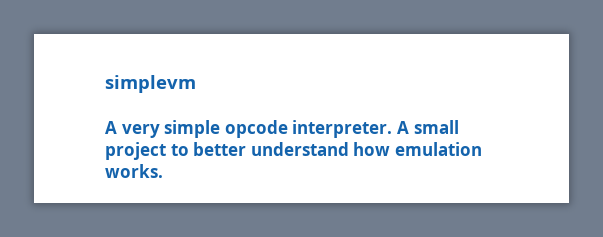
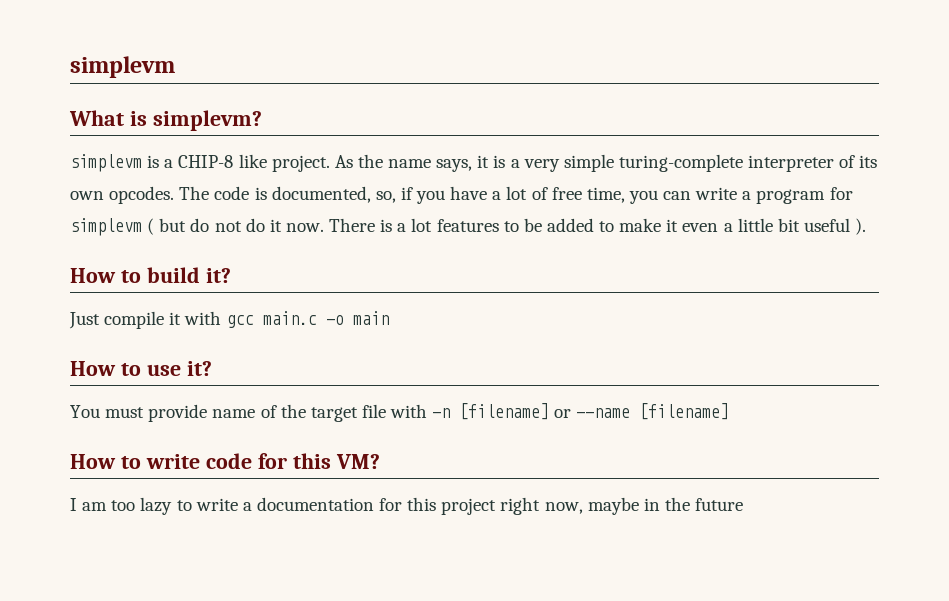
- A very simple opcode interpreter. A small project to better understand how emulation works.
+ What is simplevm?
+ simplevm is a CHIP-8 like project. As the name says, it is a very simple turing-complete interpreter of its own opcodes. The code is documented, so, if you have a lot of free time, you can write a program for simplevm ( but do not do it now. There is a lot features to be added to make it even a little bit useful ).
+ How to build it?
+ Just compile it with gcc main.c -o main
+ How to use it?
+ You must provide name of the target file with -n [filename] or --name [filename]
+ How to write code for this VM?
+ I am too lazy to write a documentation for this project right now, maybe in the future

